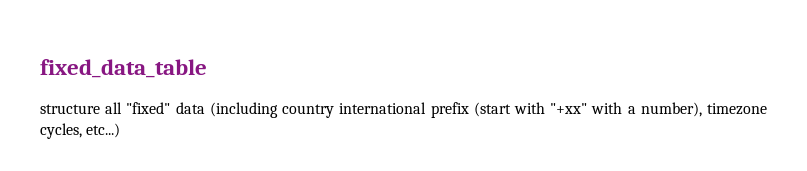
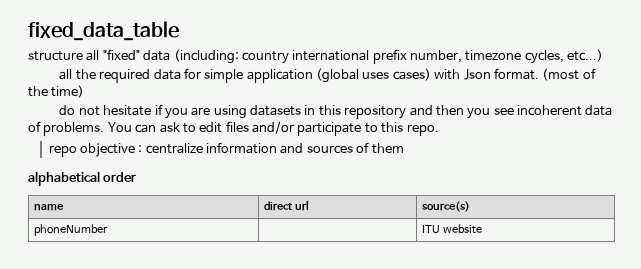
- structure all "fixed" data (including country international prefix (start with "+xx" with a number), timezone cycles, etc...)
+ structure all "fixed" data (including: country international prefix number, timezone cycles, etc...)
+ all the required data for simple application (global uses cases) with Json format. (most of the time)
+ do not hesitate if you are using datasets in this repository and then you see incoherent data of problems. You can ask to edit files and/or participate to this repo.
+ repo objective : centralize information and sources of them
+ alphabetical order
+ name | direct url | source(s)
+ phoneNumber | | ITU website

